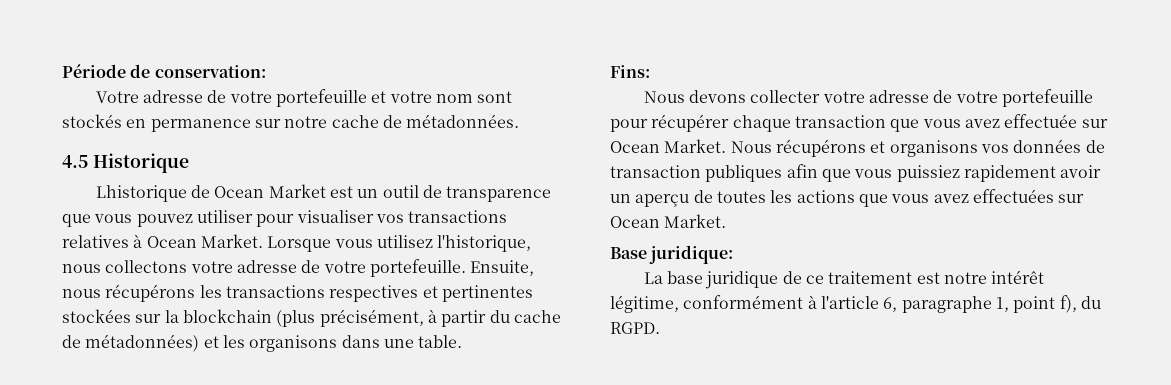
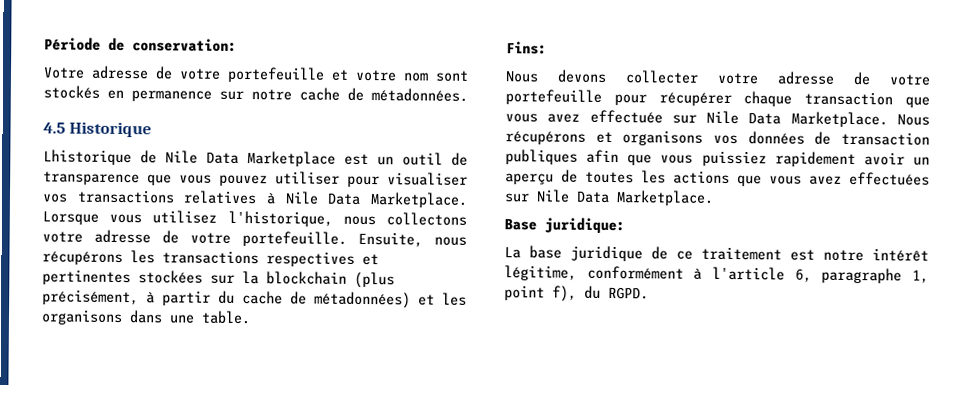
- Lhistorique de Ocean Market est un outil de transparence que vous pouvez utiliser pour visualiser vos transactions relatives à Ocean Market.
+ Lhistorique de Nile Data Marketplace est un outil de transparence que vous pouvez utiliser pour visualiser vos transactions relatives à Nile Data Marketplace.
- Nous devons collecter votre adresse de votre portefeuille pour récupérer chaque transaction que vous avez effectuée sur Ocean Market.
+ Nous devons collecter votre adresse de votre portefeuille pour récupérer chaque transaction que vous avez effectuée sur Nile Data Marketplace.
- Nous récupérons et organisons vos données de transaction publiques afin que vous puissiez rapidement avoir un aperçu de toutes les actions que vous avez effectuées sur Ocean Market.
+ Nous récupérons et organisons vos données de transaction publiques afin que vous puissiez rapidement avoir un aperçu de toutes les actions que vous avez effectuées sur Nile Data Marketplace.

